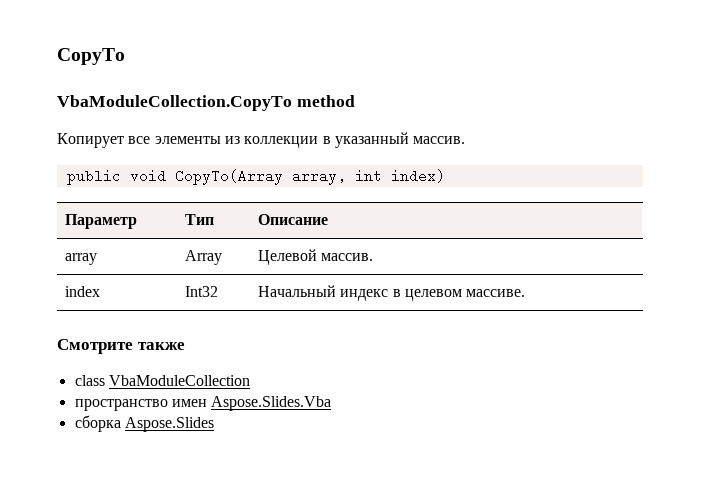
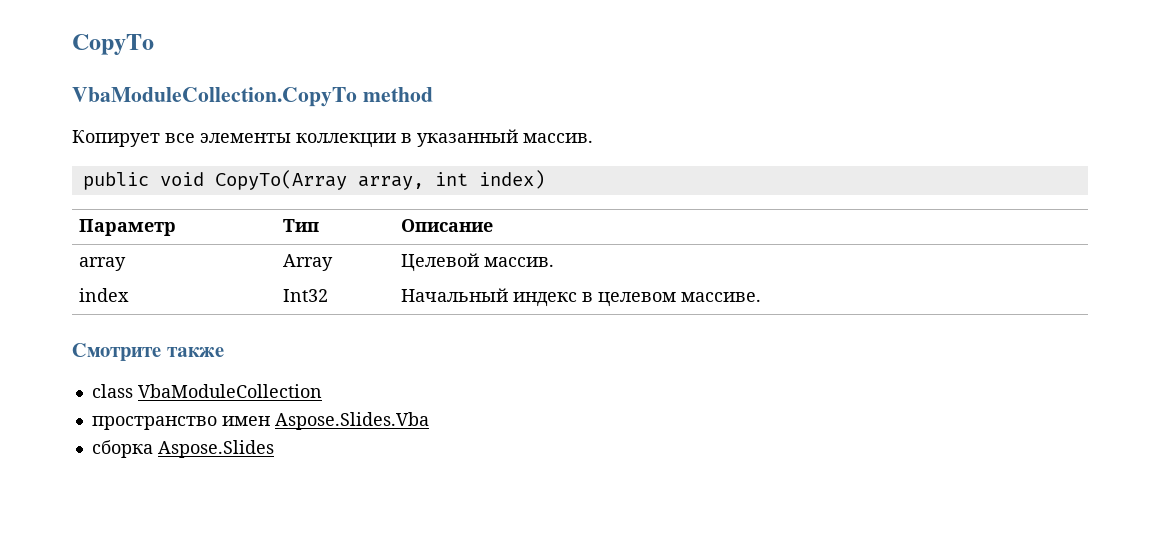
- Копирует все элементы из коллекции в указанный массив.
+ Копирует все элементы коллекции в указанный массив.

